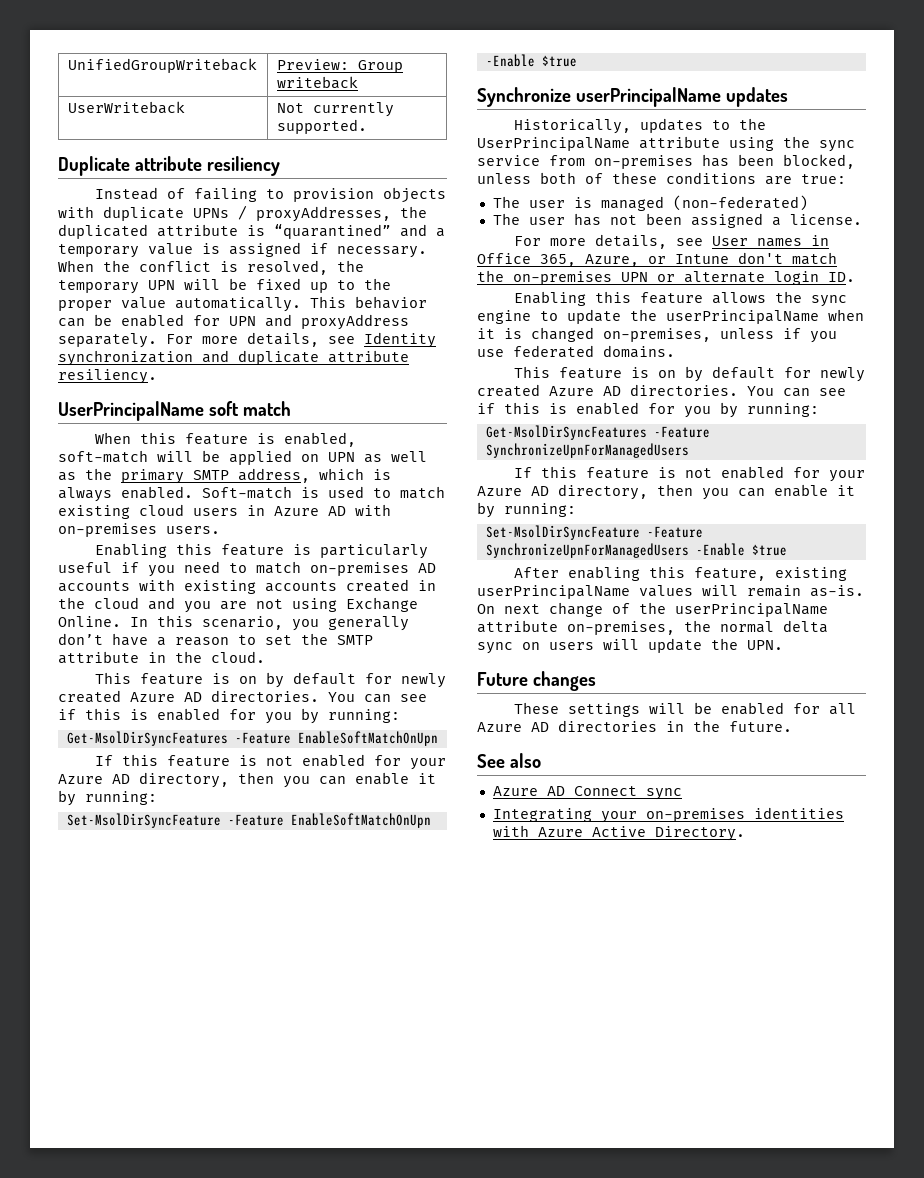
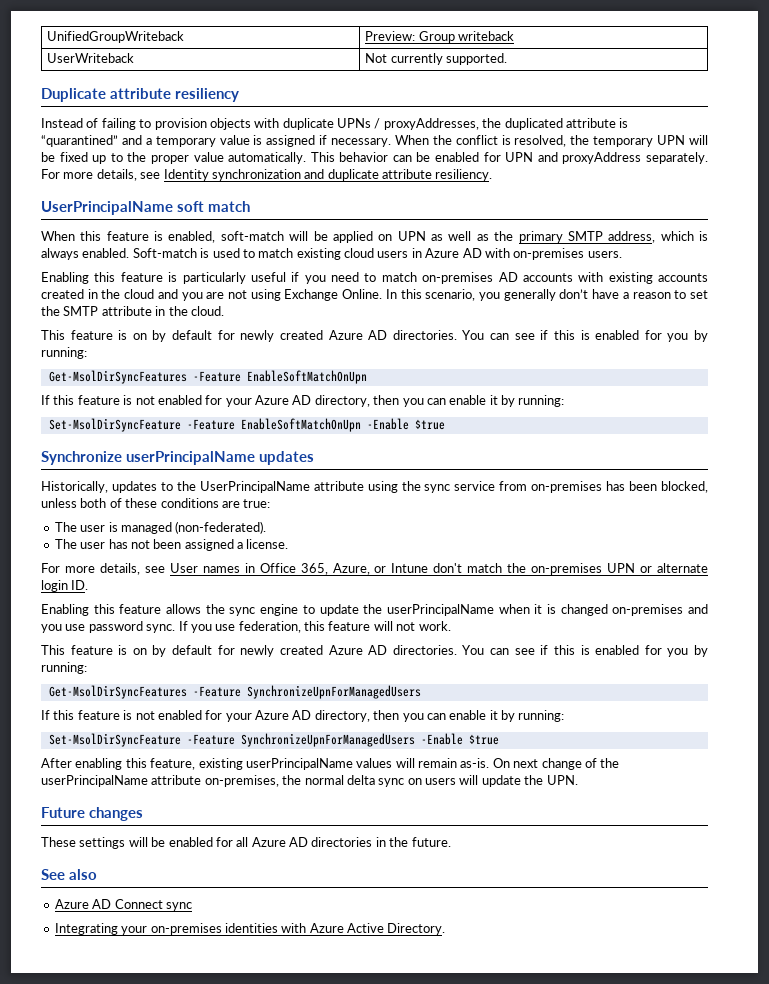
- The user is managed (non-federated)
+ The user is managed (non-federated).
- Enabling this feature allows the sync engine to update the userPrincipalName when it is changed on-premises, unless if you use federated domains.
+ Enabling this feature allows the sync engine to update the userPrincipalName when it is changed on-premises and you use password sync. If you use federation, this feature will not work.

